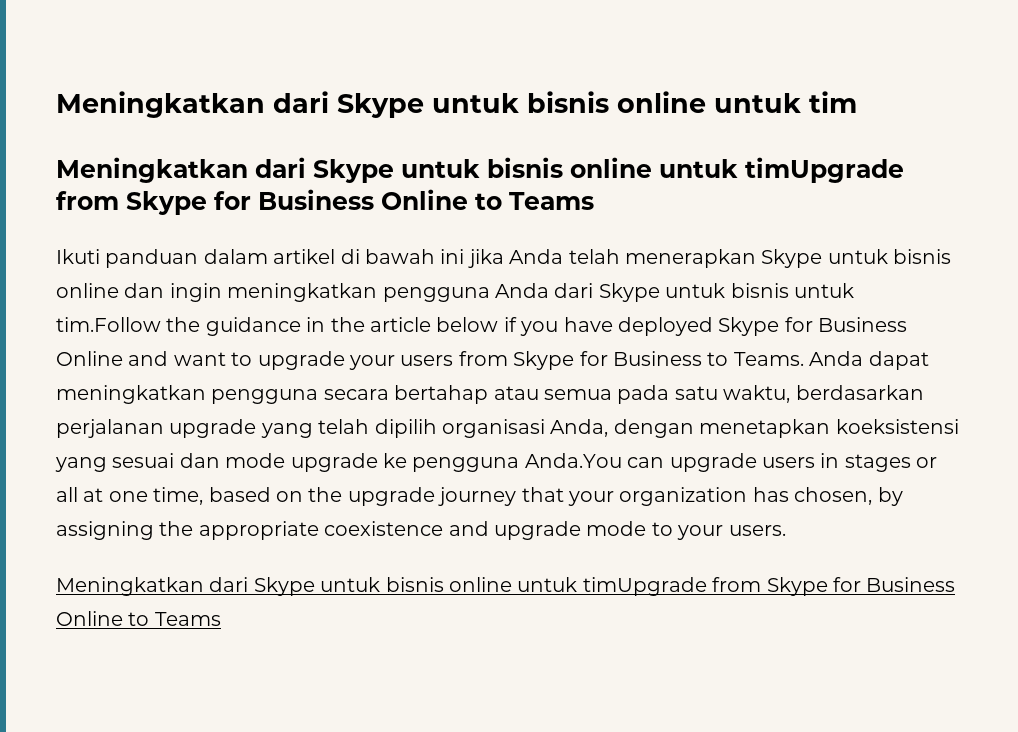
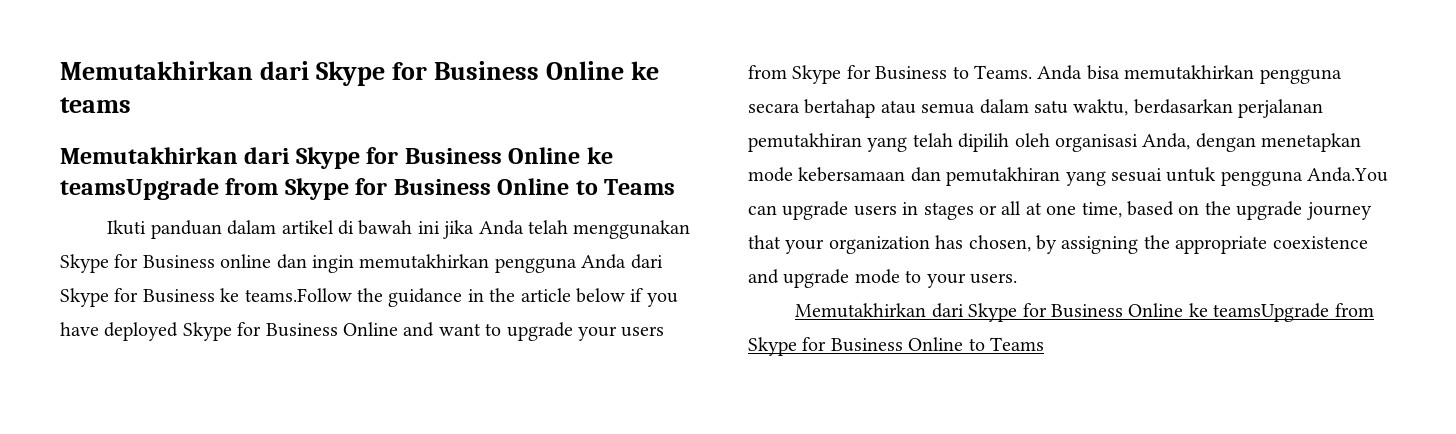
- Meningkatkan dari Skype untuk bisnis online untuk tim
- Meningkatkan dari Skype untuk bisnis online untuk timUpgrade from Skype for Business Online to Teams
+ Memutakhirkan dari Skype for Business Online ke teams
+ Memutakhirkan dari Skype for Business Online ke teamsUpgrade from Skype for Business Online to Teams
- Ikuti panduan dalam artikel di bawah ini jika Anda telah menerapkan Skype untuk bisnis online dan ingin meningkatkan pengguna Anda dari Skype untuk bisnis untuk tim.Follow the guidance in the article below if you have deployed Skype for Business Online and want to upgrade your users from Skype for Business to Teams.
+ Ikuti panduan dalam artikel di bawah ini jika Anda telah menggunakan Skype for Business online dan ingin memutakhirkan pengguna Anda dari Skype for Business ke teams.Follow the guidance in the article below if you have deployed Skype for Business Online and want to upgrade your users from Skype for Business to Teams.
- Anda dapat meningkatkan pengguna secara bertahap atau semua pada satu waktu, berdasarkan perjalanan upgrade yang telah dipilih organisasi Anda, dengan menetapkan koeksistensi yang sesuai dan mode upgrade ke pengguna Anda.You can upgrade users in stages or all at one time, based on the upgrade journey that your organization has chosen, by assigning the appropriate coexistence and upgrade mode to your users.
- Meningkatkan dari Skype untuk bisnis online untuk timUpgrade from Skype for Business Online to Teams
+ Anda bisa memutakhirkan pengguna secara bertahap atau semua dalam satu waktu, berdasarkan perjalanan pemutakhiran yang telah dipilih oleh organisasi Anda, dengan menetapkan mode kebersamaan dan pemutakhiran yang sesuai untuk pengguna Anda.You can upgrade users in stages or all at one time, based on the upgrade journey that your organization has chosen, by assigning the appropriate coexistence and upgrade mode to your users.
+ Memutakhirkan dari Skype for Business Online ke teamsUpgrade from Skype for Business Online to Teams

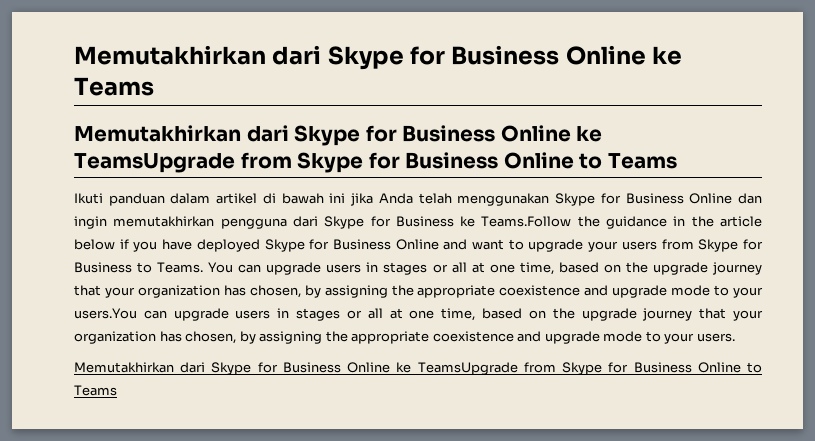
- Memutakhirkan dari Skype for Business Online ke teams
- Memutakhirkan dari Skype for Business Online ke teamsUpgrade from Skype for Business Online to Teams
+ Memutakhirkan dari Skype for Business Online ke Teams
+ Memutakhirkan dari Skype for Business Online ke TeamsUpgrade from Skype for Business Online to Teams
- Ikuti panduan dalam artikel di bawah ini jika Anda telah menggunakan Skype for Business online dan ingin memutakhirkan pengguna Anda dari Skype for Business ke teams.Follow the guidance in the article below if you have deployed Skype for Business Online and want to upgrade your users from Skype for Business to Teams.
+ Ikuti panduan dalam artikel di bawah ini jika Anda telah menggunakan Skype for Business Online dan ingin memutakhirkan pengguna dari Skype for Business ke Teams.Follow the guidance in the article below if you have deployed Skype for Business Online and want to upgrade your users from Skype for Business to Teams.
- Anda bisa memutakhirkan pengguna secara bertahap atau semua dalam satu waktu, berdasarkan perjalanan pemutakhiran yang telah dipilih oleh organisasi Anda, dengan menetapkan mode kebersamaan dan pemutakhiran yang sesuai untuk pengguna Anda.You can upgrade users in stages or all at one time, based on the upgrade journey that your organization has chosen, by assigning the appropriate coexistence and upgrade mode to your users.
- Memutakhirkan dari Skype for Business Online ke teamsUpgrade from Skype for Business Online to Teams
+ You can upgrade users in stages or all at one time, based on the upgrade journey that your organization has chosen, by assigning the appropriate coexistence and upgrade mode to your users.You can upgrade users in stages or all at one time, based on the upgrade journey that your organization has chosen, by assigning the appropriate coexistence and upgrade mode to your users.
+ Memutakhirkan dari Skype for Business Online ke TeamsUpgrade from Skype for Business Online to Teams

